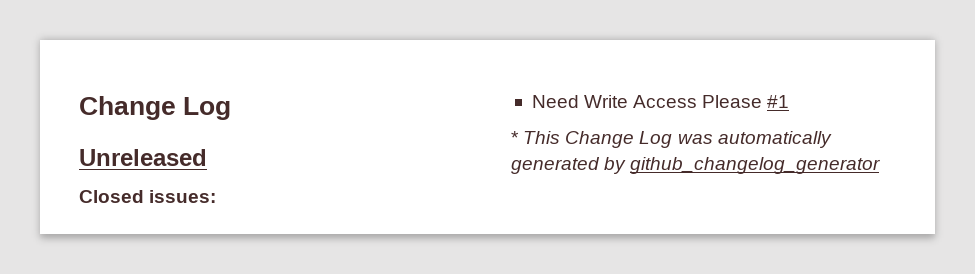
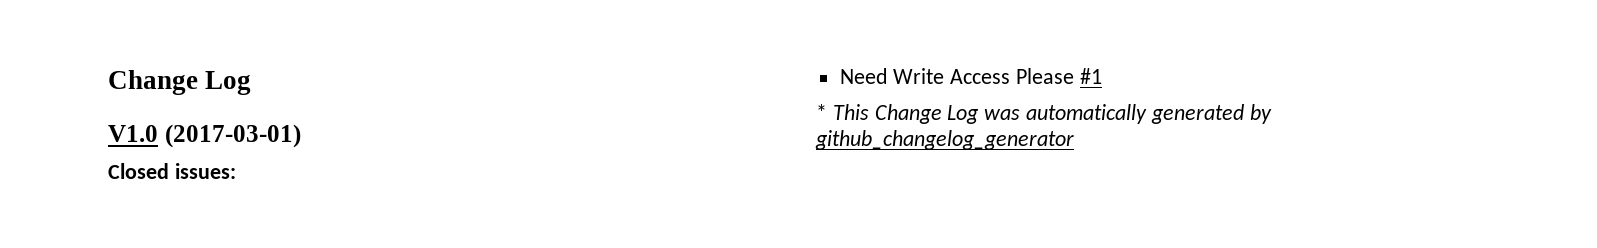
- Unreleased
+ V1.0 (2017-03-01)

